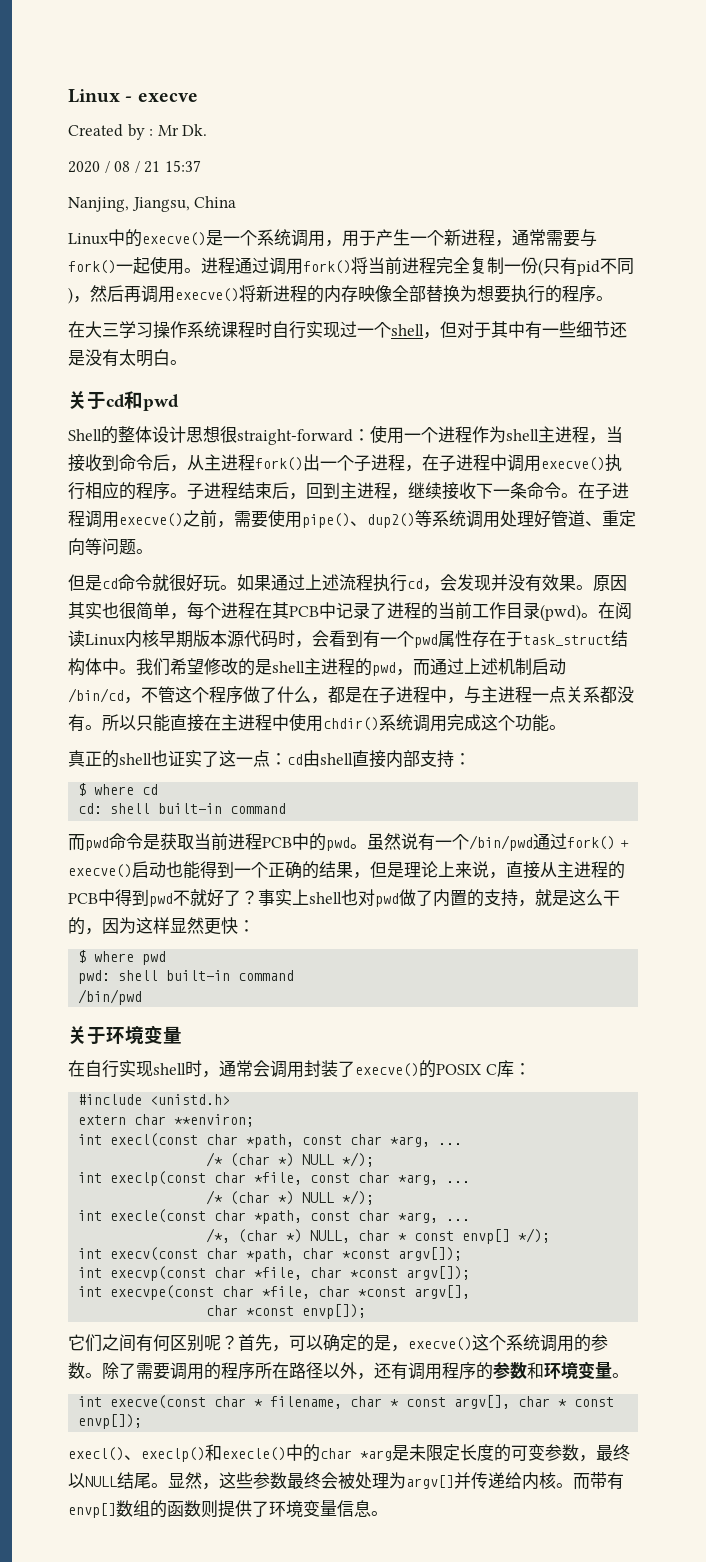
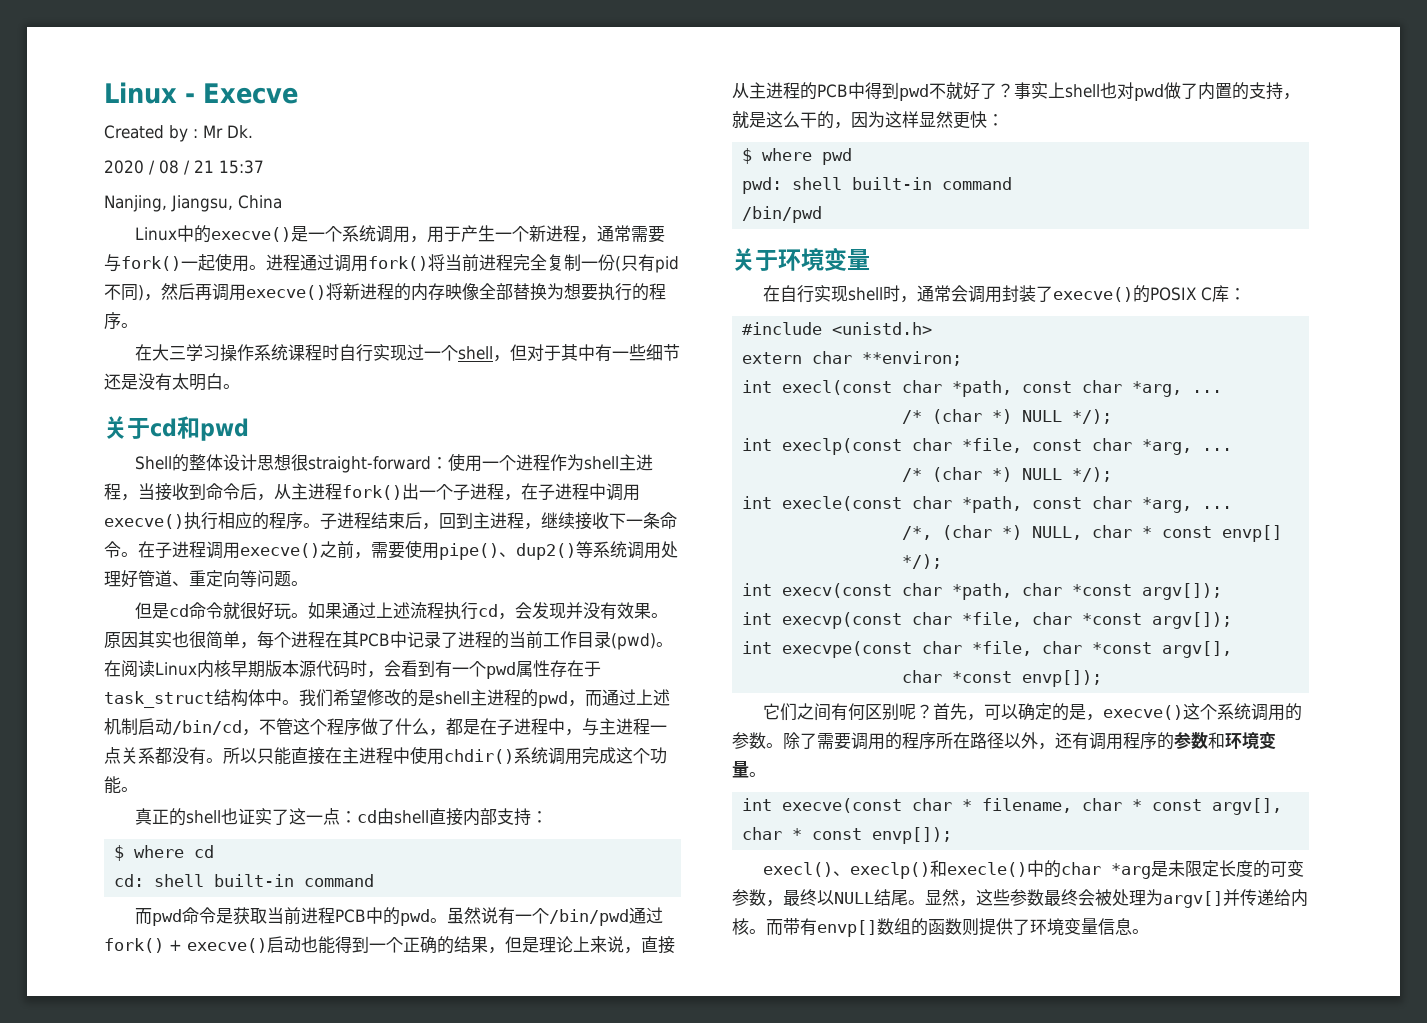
- Linux - execve
+ Linux - Execve

